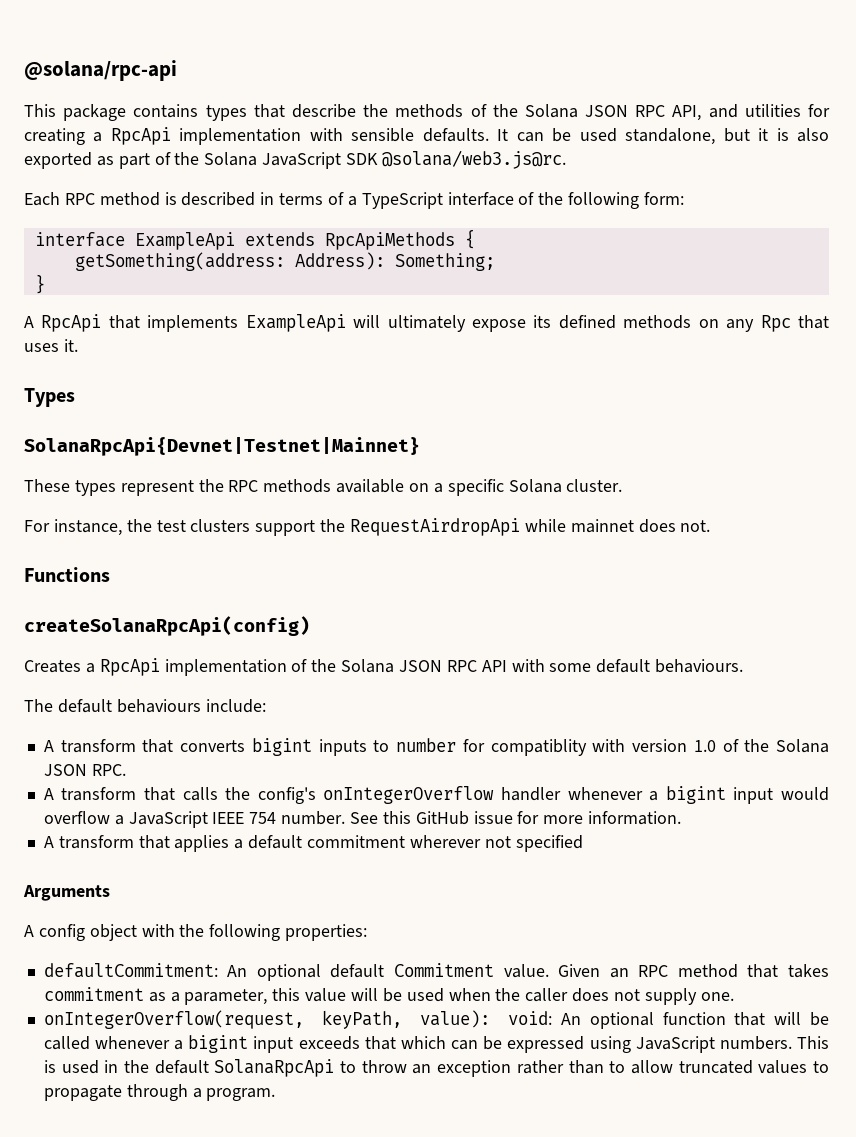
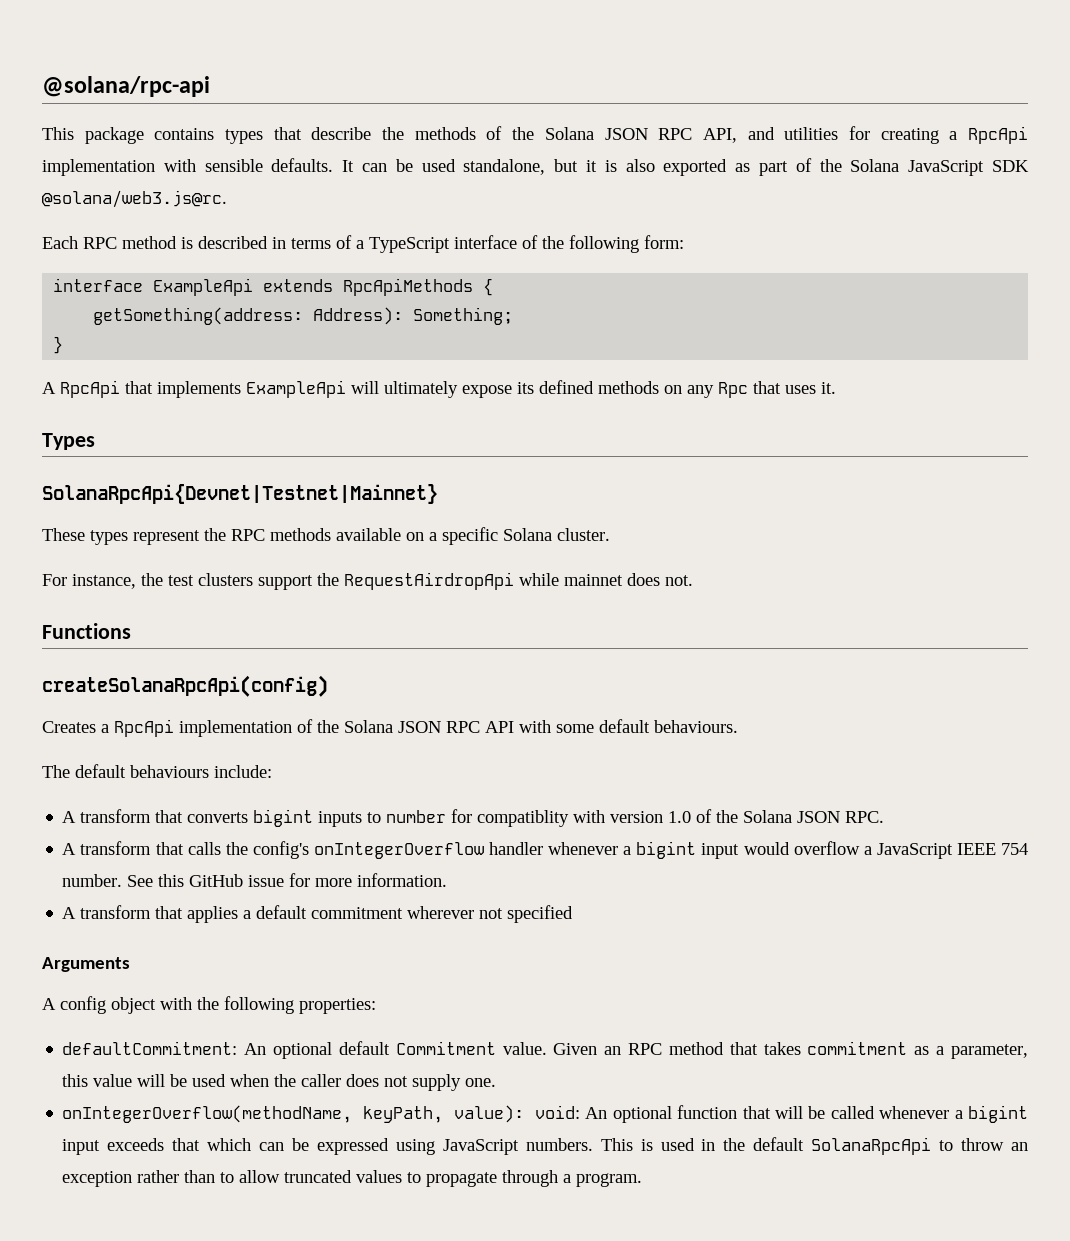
- onIntegerOverflow(request, keyPath, value): void: An optional function that will be called whenever a bigint input exceeds that which can be expressed using JavaScript numbers.
+ onIntegerOverflow(methodName, keyPath, value): void: An optional function that will be called whenever a bigint input exceeds that which can be expressed using JavaScript numbers.

